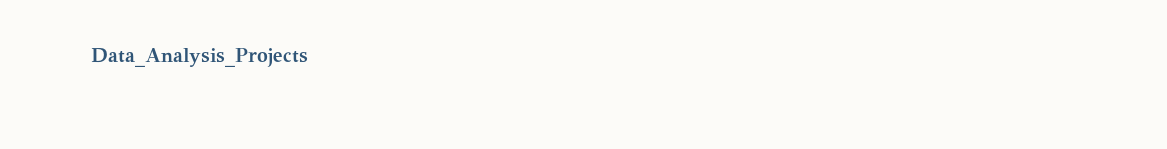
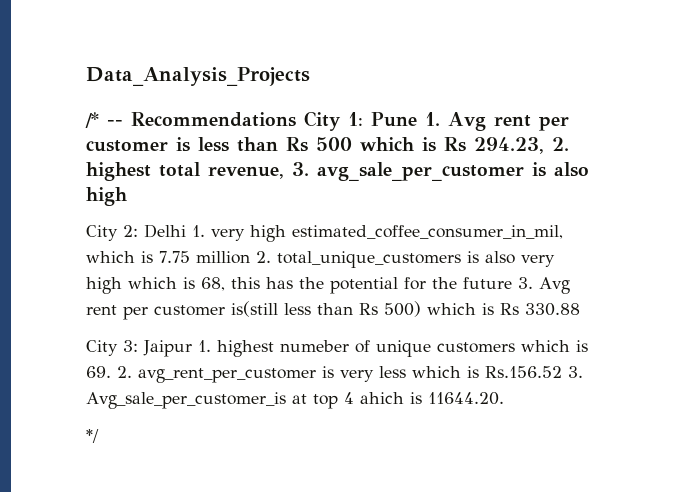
+ /* -- Recommendations City 1: Pune 1. Avg rent per customer is less than Rs 500 which is Rs 294.23, 2. highest total revenue, 3. avg_sale_per_customer is also high
+ City 2: Delhi 1. very high estimated_coffee_consumer_in_mil, which is 7.75 million 2. total_unique_customers is also very high which is 68, this has the potential for the future 3. Avg rent per customer is(still less than Rs 500) which is Rs 330.88
+ City 3: Jaipur 1. highest numeber of unique customers which is 69. 2. avg_rent_per_customer is very less which is Rs.156.52 3. Avg_sale_per_customer_is at top 4 ahich is 11644.20.
+ */

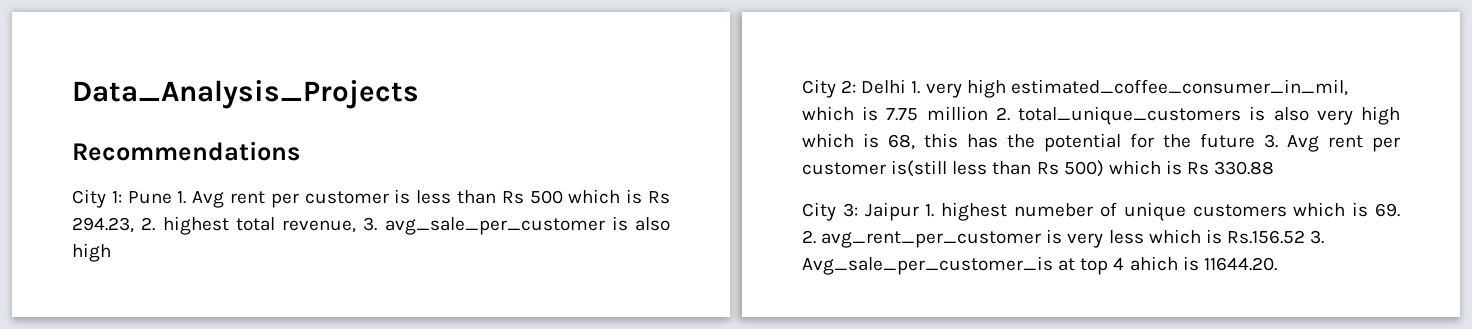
- /* -- Recommendations City 1: Pune 1. Avg rent per customer is less than Rs 500 which is Rs 294.23, 2. highest total revenue, 3. avg_sale_per_customer is also high
+ Recommendations
+ City 1: Pune 1. Avg rent per customer is less than Rs 500 which is Rs 294.23, 2. highest total revenue, 3. avg_sale_per_customer is also high
- */

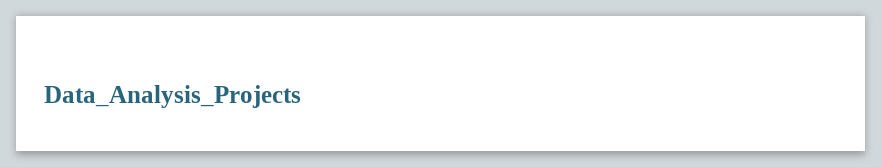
- Recommendations
- City 1: Pune 1. Avg rent per customer is less than Rs 500 which is Rs 294.23, 2. highest total revenue, 3. avg_sale_per_customer is also high
- City 2: Delhi 1. very high estimated_coffee_consumer_in_mil, which is 7.75 million 2. total_unique_customers is also very high which is 68, this has the potential for the future 3. Avg rent per customer is(still less than Rs 500) which is Rs 330.88
- City 3: Jaipur 1. highest numeber of unique customers which is 69. 2. avg_rent_per_customer is very less which is Rs.156.52 3. Avg_sale_per_customer_is at top 4 ahich is 11644.20.

